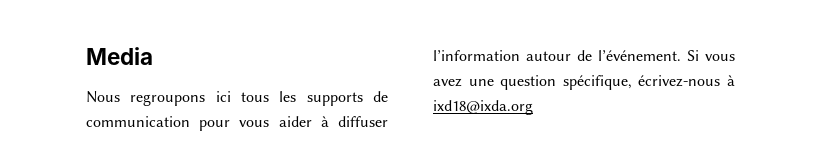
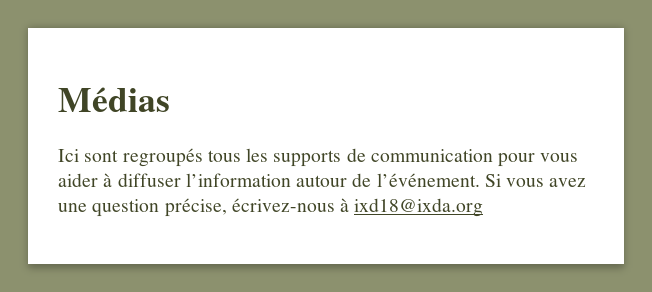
- Media
- Nous regroupons ici tous les supports de communication pour vous aider à diffuser l’information autour de l’événement.
+ Médias
+ Ici sont regroupés tous les supports de communication pour vous aider à diffuser l’information autour de l’événement.
- Si vous avez une question spécifique, écrivez-nous à ixd18@ixda.org
+ Si vous avez une question précise, écrivez-nous à ixd18@ixda.org

